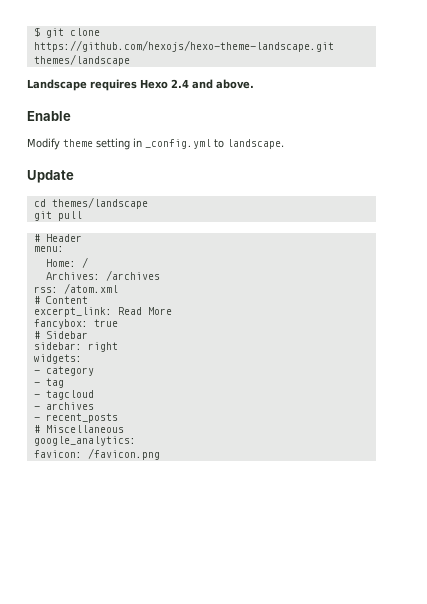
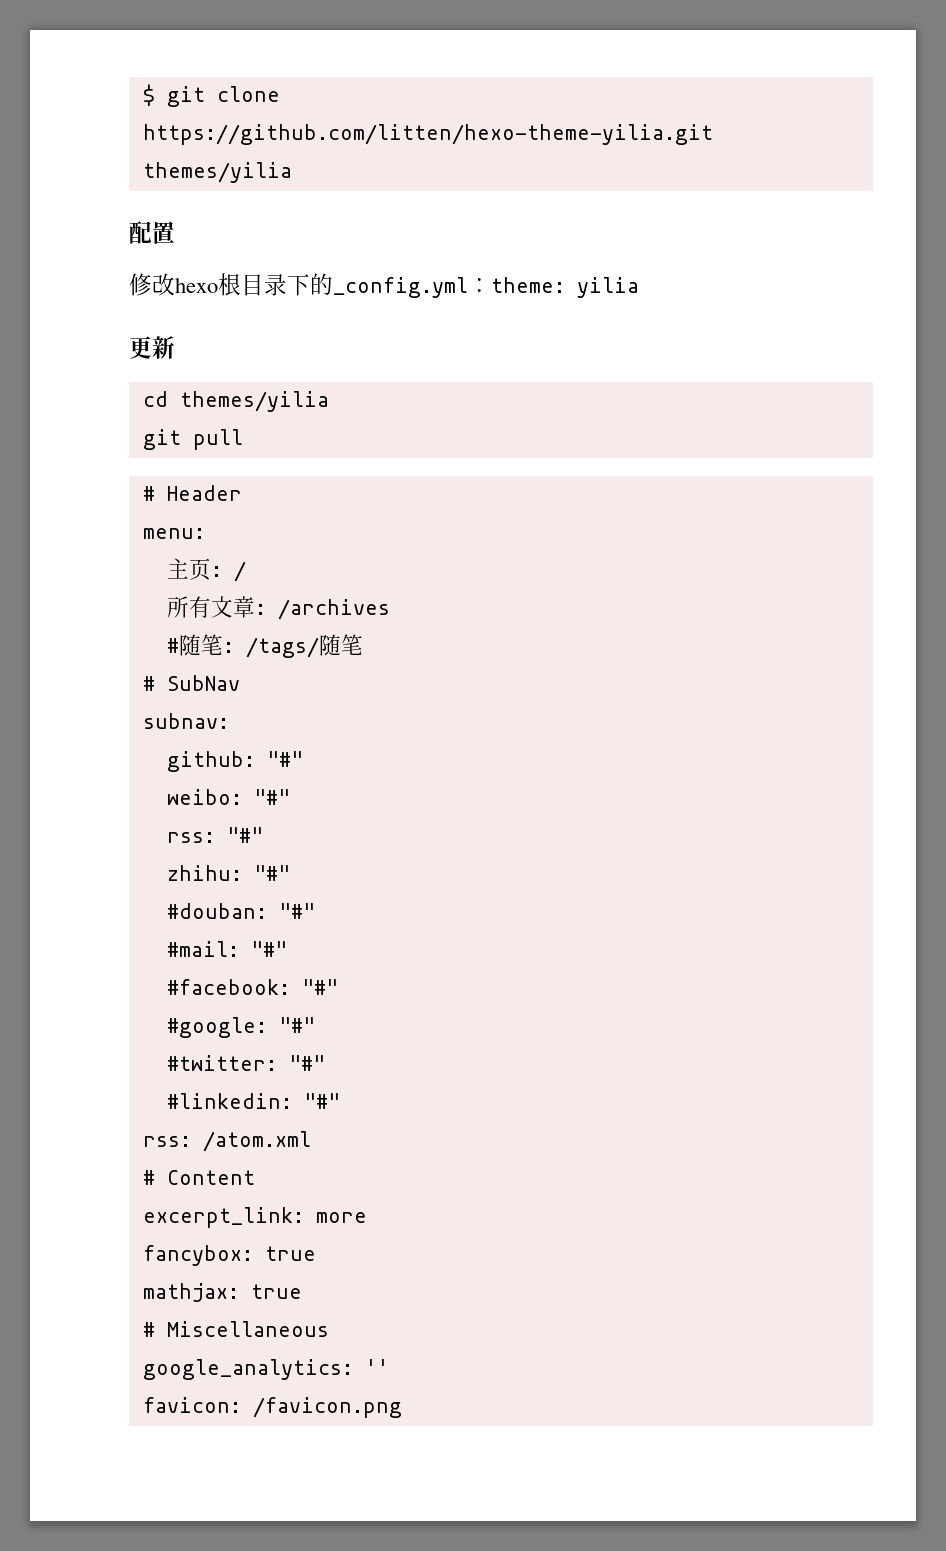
- $ git clone https://github.com/hexojs/hexo-theme-landscape.git themes/landscape
- Landscape requires Hexo 2.4 and above.
- Enable
- Modify theme setting in _config.yml to landscape.
- Update
+ $ git clone https://github.com/litten/hexo-theme-yilia.git themes/yilia
+ 配置
+ 修改hexo根目录下的_config.yml：theme: yilia
+ 更新
- cd themes/landscape
+ cd themes/yilia
- Home: /
+ 主页: /
- Archives: /archives
+ 所有文章: /archives
+ #随笔: /tags/随笔
+ # SubNav
+ subnav:
+ github: "#"
+ weibo: "#"
+ rss: "#"
+ zhihu: "#"
+ #douban: "#"
+ #mail: "#"
+ #facebook: "#"
+ #google: "#"
+ #twitter: "#"
+ #linkedin: "#"
- excerpt_link: Read More
+ excerpt_link: more
- # Sidebar
- sidebar: right
- widgets:
- - category
- - tag
- - tagcloud
- - archives
- - recent_posts
+ mathjax: true
- google_analytics:
+ google_analytics: ''

